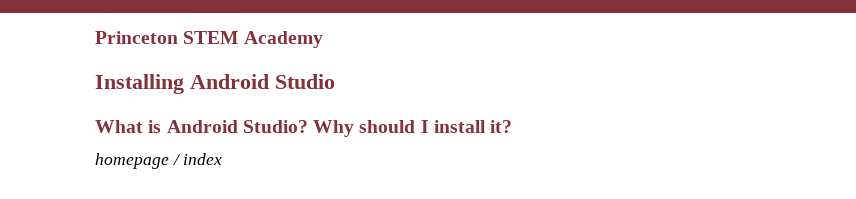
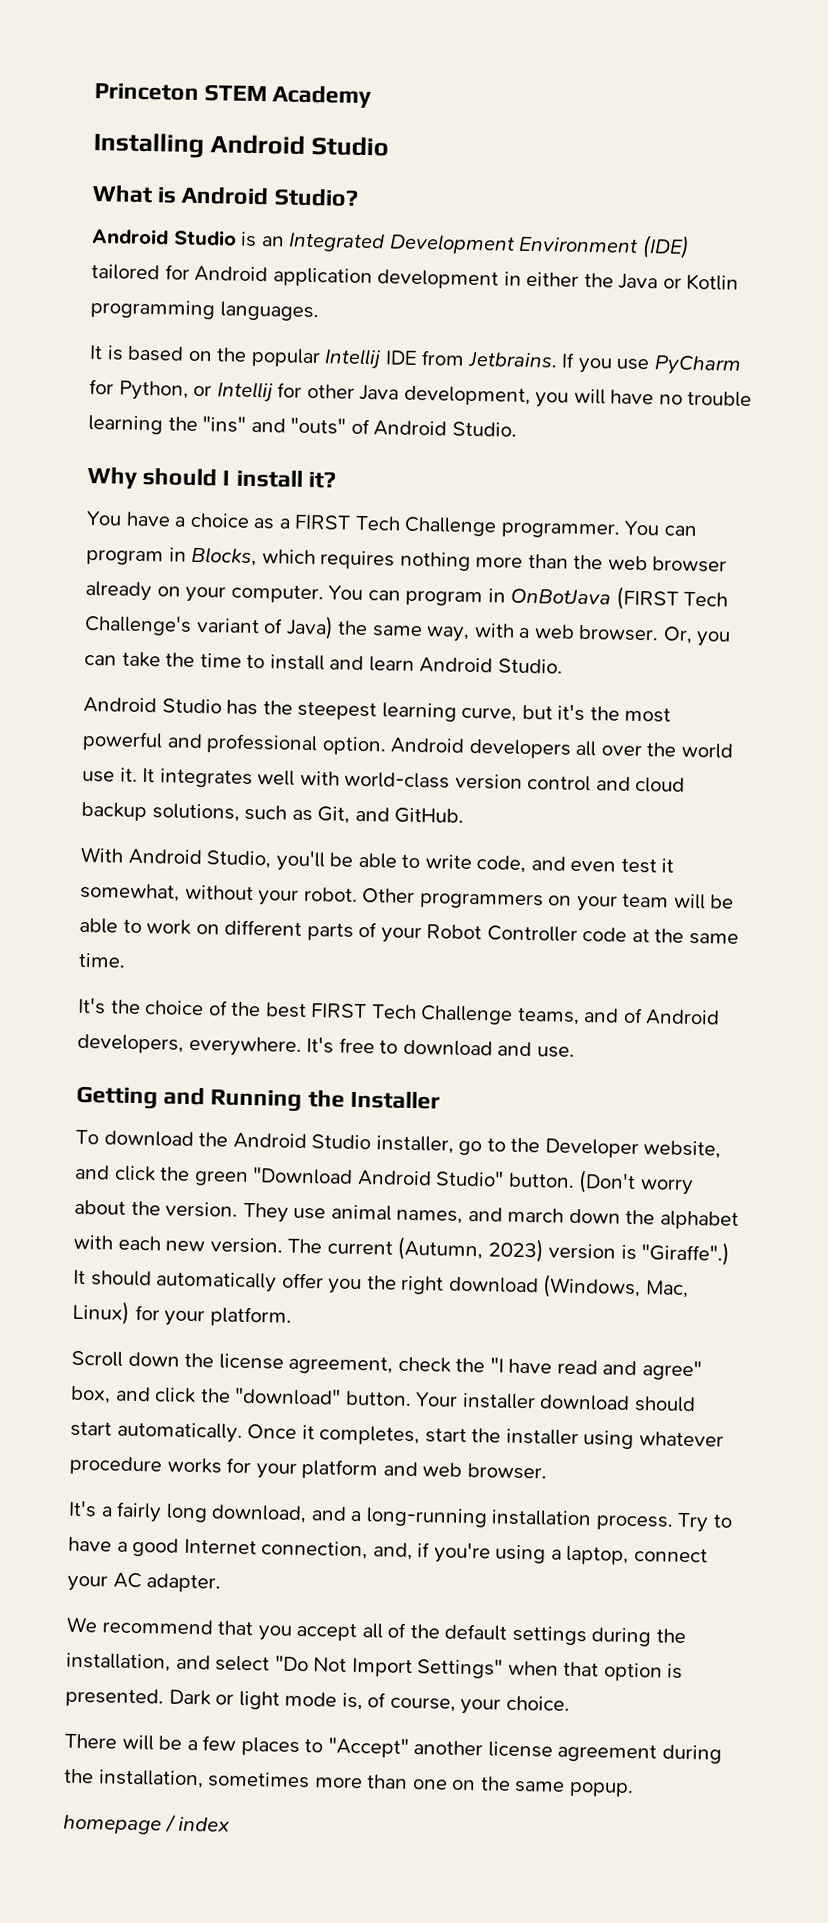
- What is Android Studio? Why should I install it?
+ What is Android Studio?
+ Android Studio is an Integrated Development Environment (IDE) tailored for Android application development in either the Java or Kotlin programming languages.
+ It is based on the popular Intellij IDE from Jetbrains. If you use PyCharm for Python, or Intellij for other Java development, you will have no trouble learning the "ins" and "outs" of Android Studio.
+ Why should I install it?
+ You have a choice as a FIRST Tech Challenge programmer. You can program in Blocks, which requires nothing more than the web browser already on your computer. You can program in OnBotJava (FIRST Tech Challenge's variant of Java) the same way, with a web browser. Or, you can take the time to install and learn Android Studio.
+ Android Studio has the steepest learning curve, but it's the most powerful and professional option. Android developers all over the world use it. It integrates well with world-class version control and cloud backup solutions, such as Git, and GitHub.
+ With Android Studio, you'll be able to write code, and even test it somewhat, without your robot. Other programmers on your team will be able to work on different parts of your Robot Controller code at the same time.
+ It's the choice of the best FIRST Tech Challenge teams, and of Android developers, everywhere. It's free to download and use.
+ Getting and Running the Installer
+ To download the Android Studio installer, go to the Developer website, and click the green "Download Android Studio" button. (Don't worry about the version. They use animal names, and march down the alphabet with each new version. The current (Autumn, 2023) version is "Giraffe".) It should automatically offer you the right download (Windows, Mac, Linux) for your platform.
+ Scroll down the license agreement, check the "I have read and agree" box, and click the "download" button. Your installer download should start automatically. Once it completes, start the installer using whatever procedure works for your platform and web browser.
+ It's a fairly long download, and a long-running installation process. Try to have a good Internet connection, and, if you're using a laptop, connect your AC adapter.
+ We recommend that you accept all of the default settings during the installation, and select "Do Not Import Settings" when that option is presented. Dark or light mode is, of course, your choice.
+ There will be a few places to "Accept" another license agreement during the installation, sometimes more than one on the same popup.

